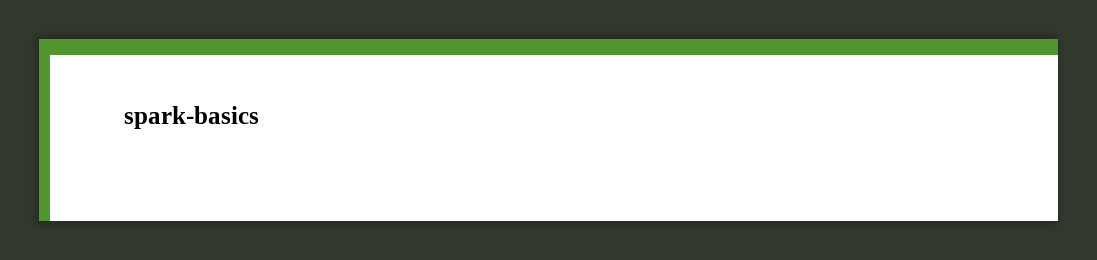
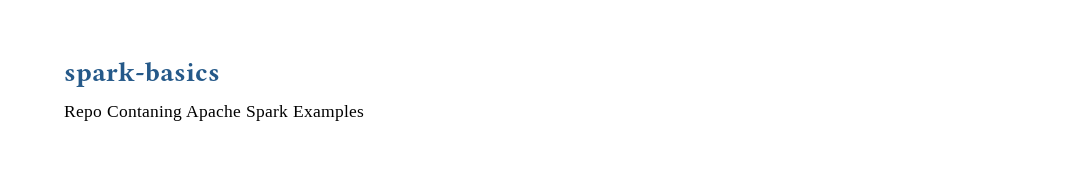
+ Repo Contaning Apache Spark Examples

